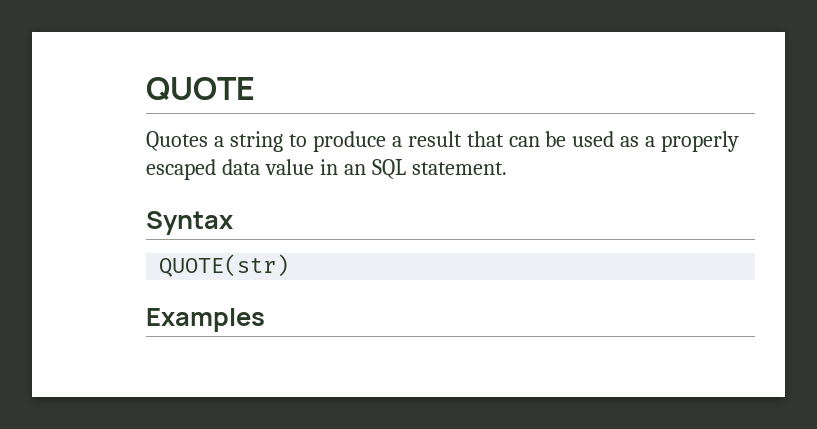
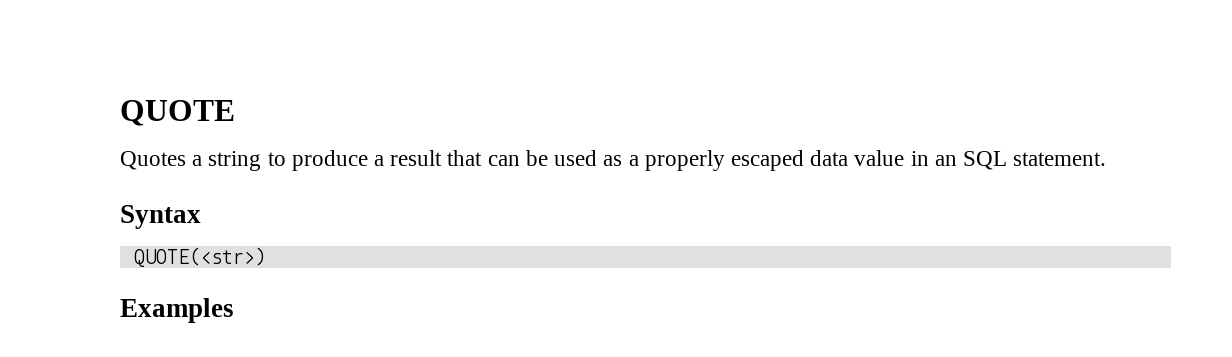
- QUOTE(str)
+ QUOTE(<str>)

